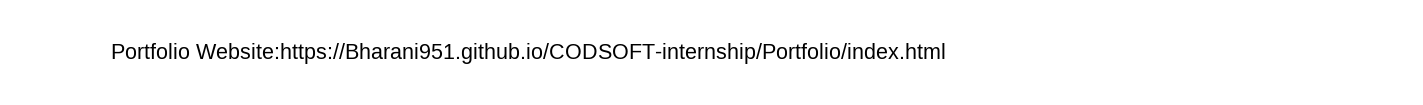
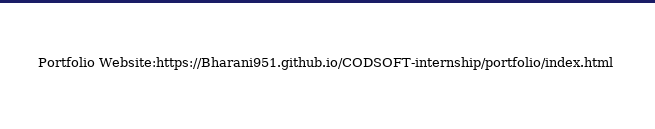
- Portfolio Website:https://Bharani951.github.io/CODSOFT-internship/Portfolio/index.html
+ Portfolio Website:https://Bharani951.github.io/CODSOFT-internship/portfolio/index.html

